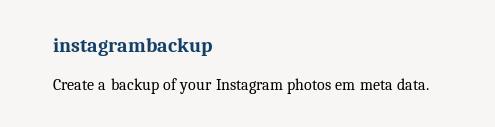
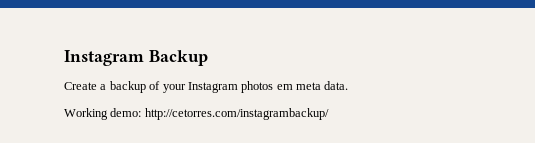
- instagrambackup
+ Instagram Backup
+ Working demo: http://cetorres.com/instagrambackup/

